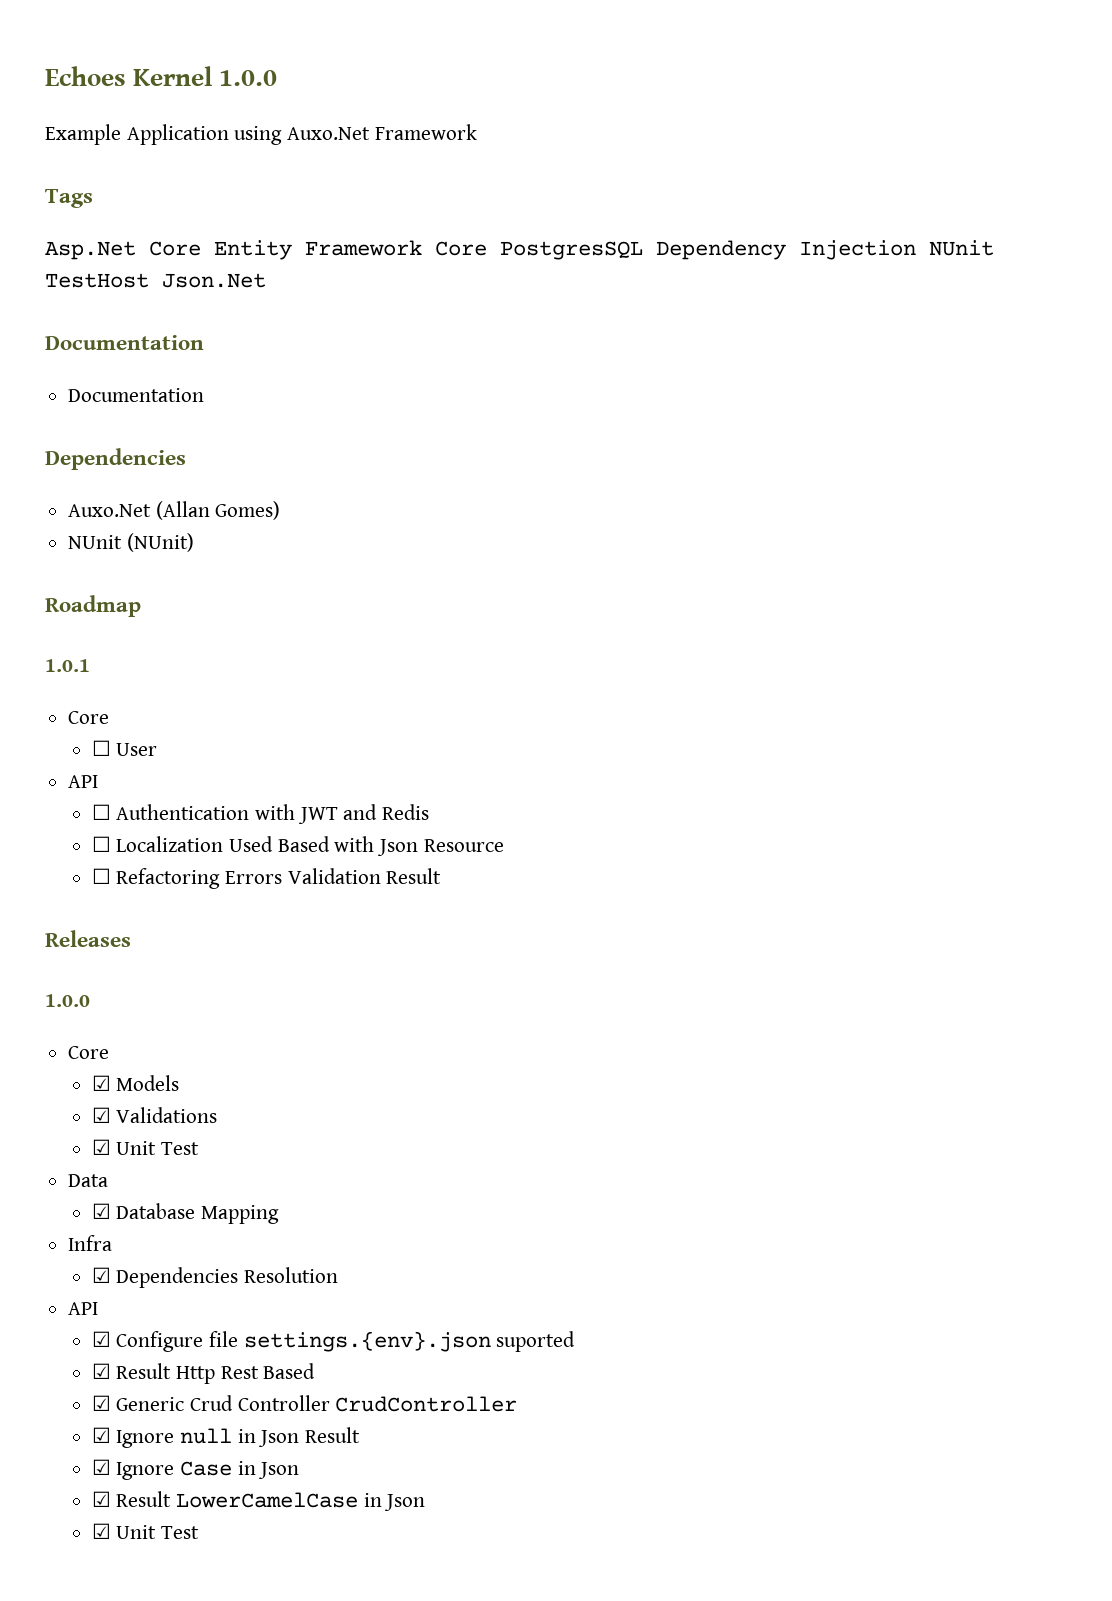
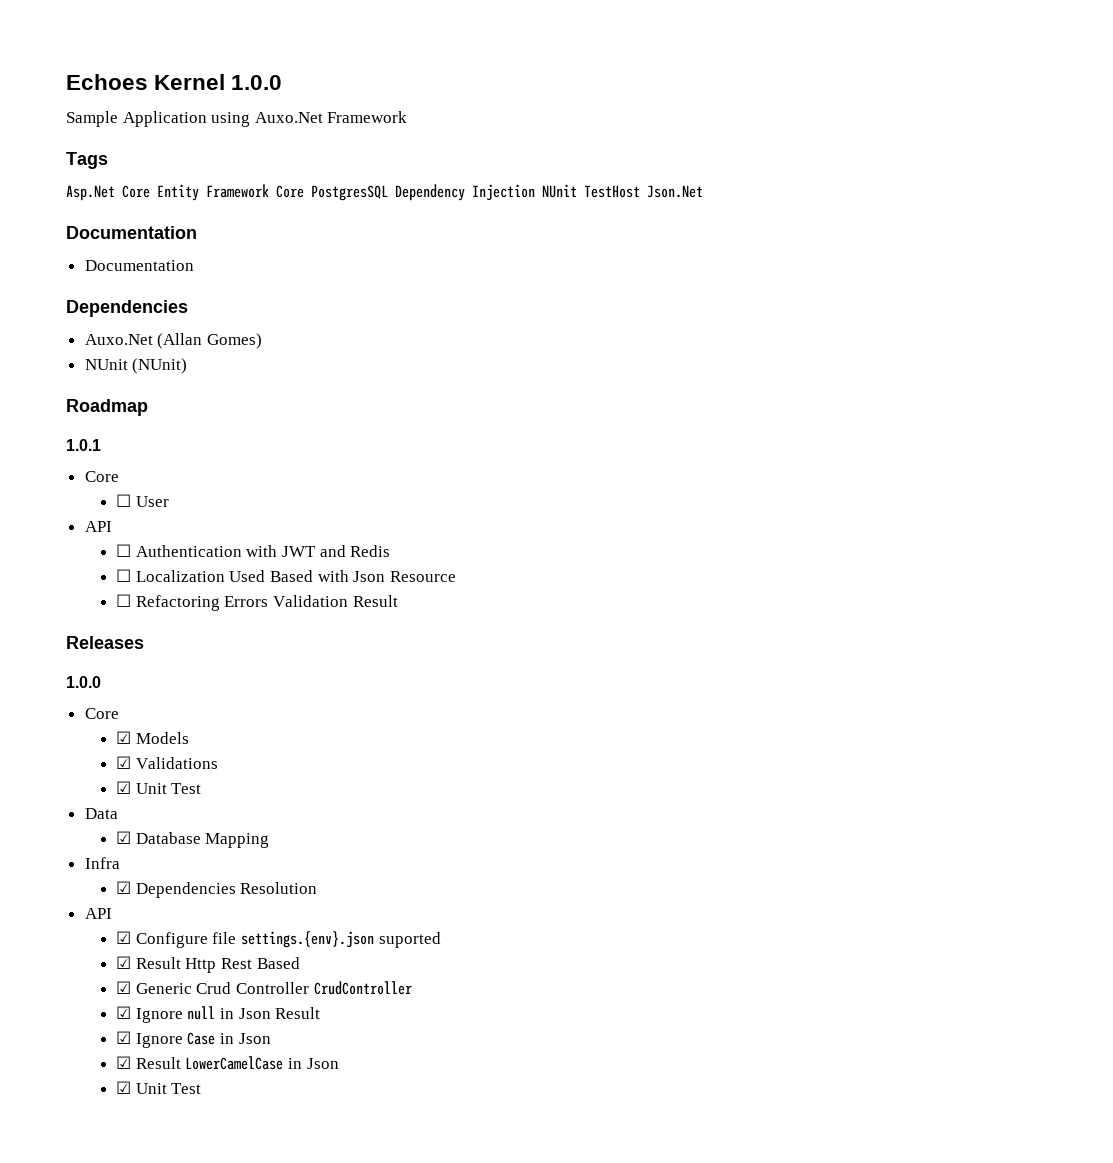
- Example Application using Auxo.Net Framework
+ Sample Application using Auxo.Net Framework

